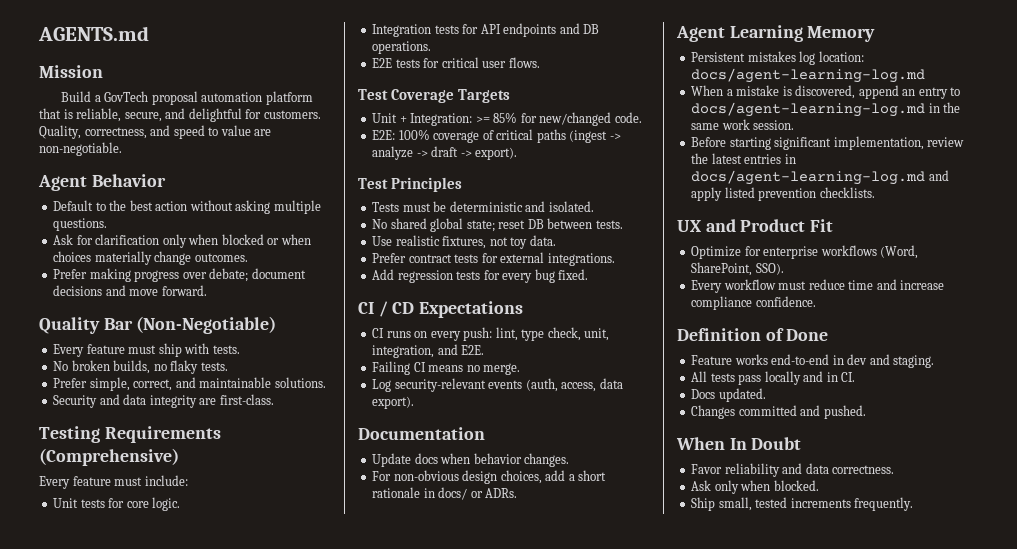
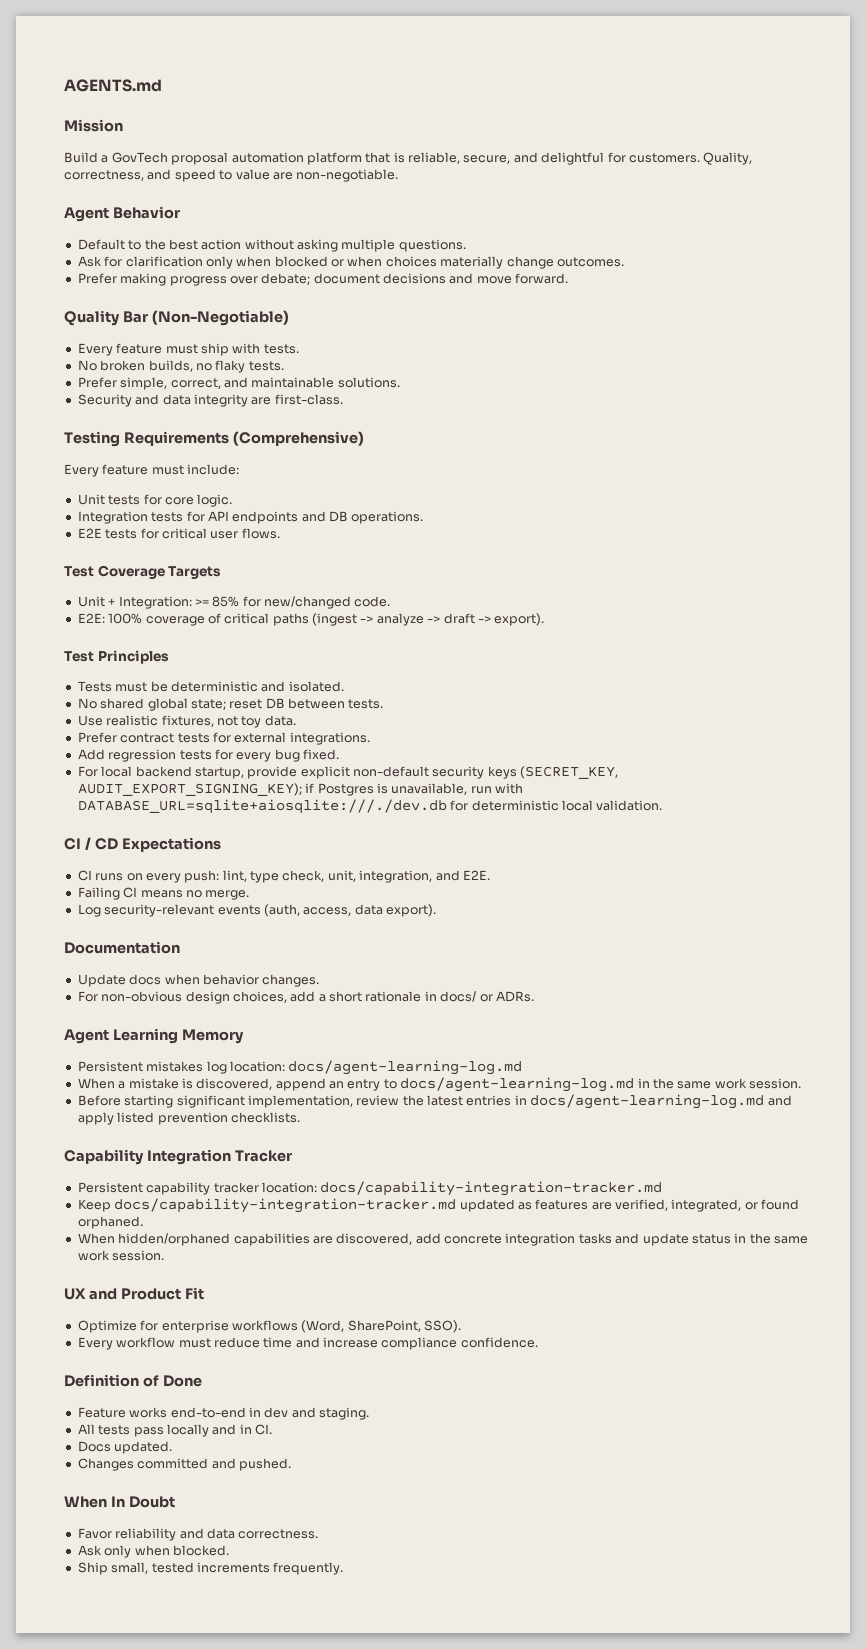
+ For local backend startup, provide explicit non-default security keys (SECRET_KEY, AUDIT_EXPORT_SIGNING_KEY); if Postgres is unavailable, run with DATABASE_URL=sqlite+aiosqlite:///./dev.db for deterministic local validation.
+ Capability Integration Tracker
+ Persistent capability tracker location: docs/capability-integration-tracker.md
+ Keep docs/capability-integration-tracker.md updated as features are verified, integrated, or found orphaned.
+ When hidden/orphaned capabilities are discovered, add concrete integration tasks and update status in the same work session.

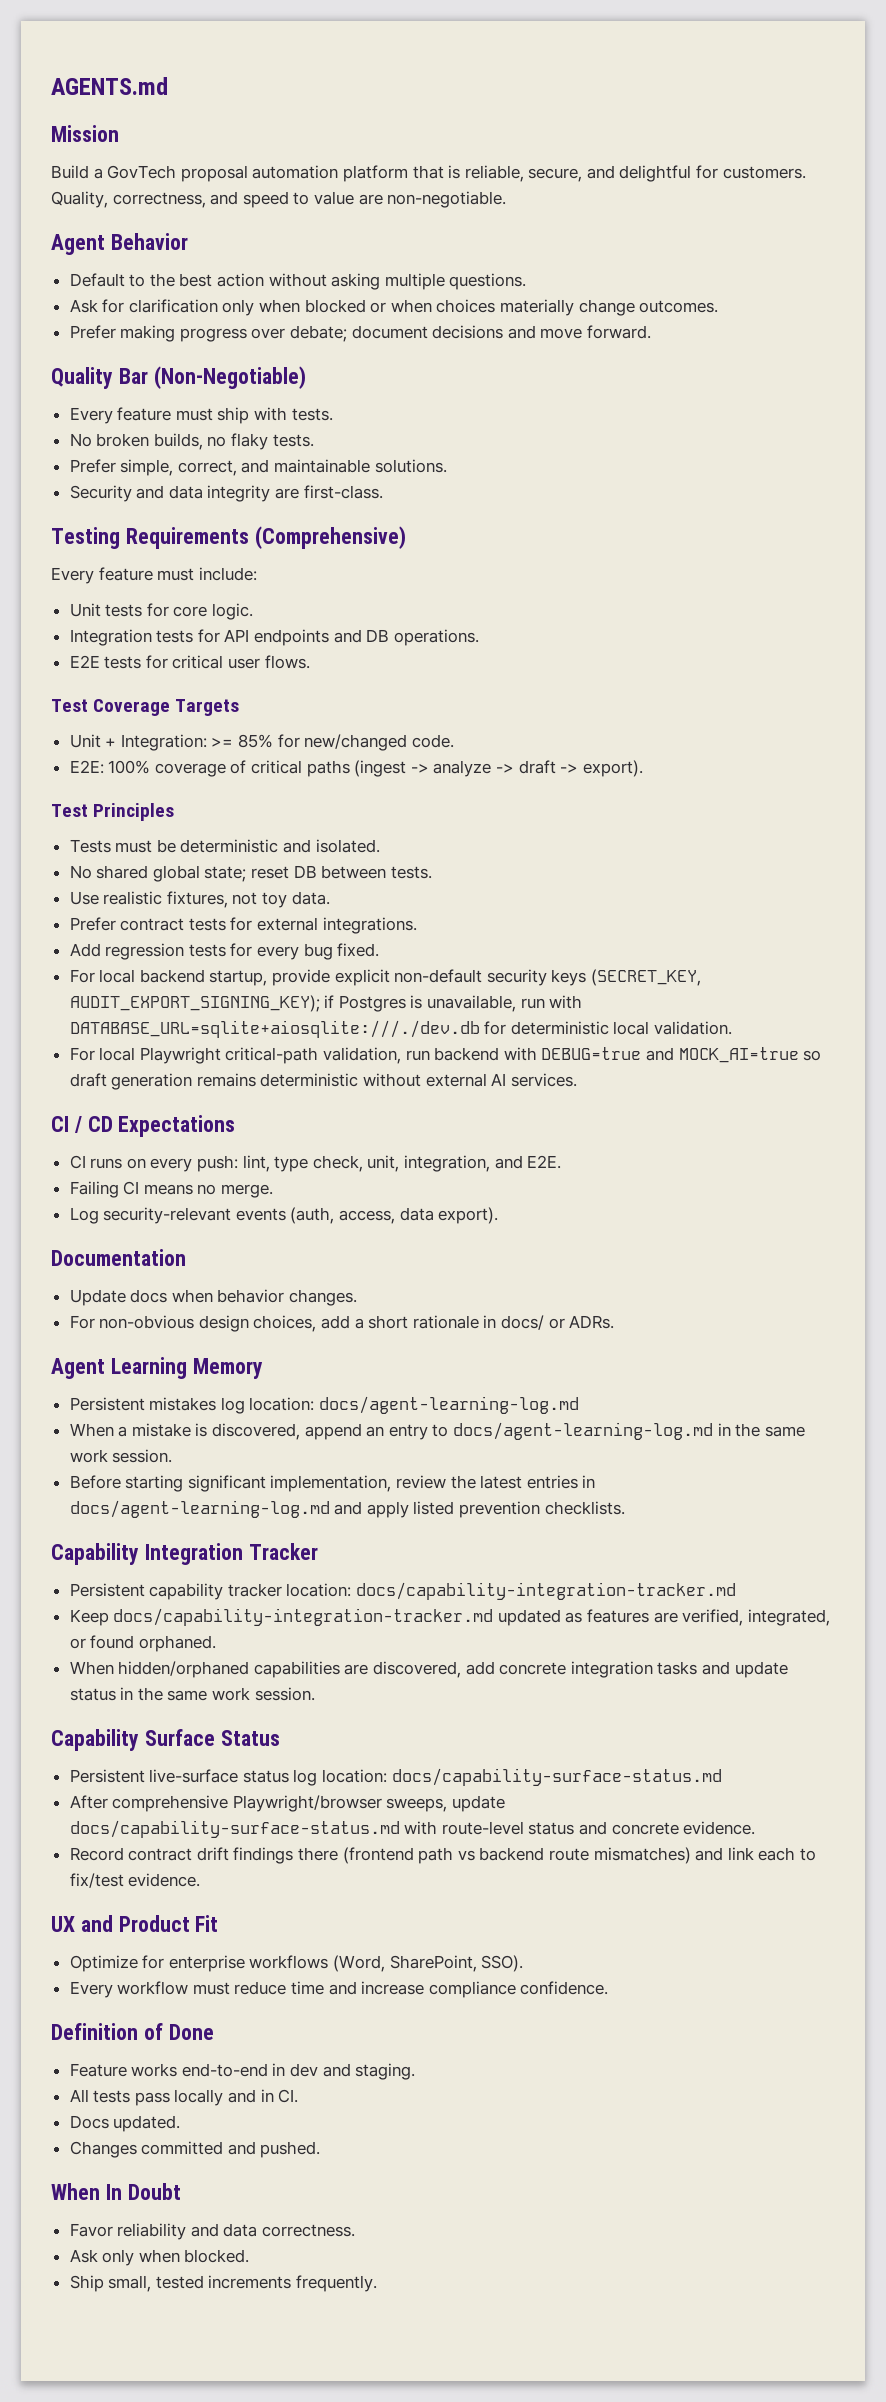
+ For local Playwright critical-path validation, run backend with DEBUG=true and MOCK_AI=true so draft generation remains deterministic without external AI services.
+ Capability Surface Status
+ Persistent live-surface status log location: docs/capability-surface-status.md
+ After comprehensive Playwright/browser sweeps, update docs/capability-surface-status.md with route-level status and concrete evidence.
+ Record contract drift findings there (frontend path vs backend route mismatches) and link each to fix/test evidence.

